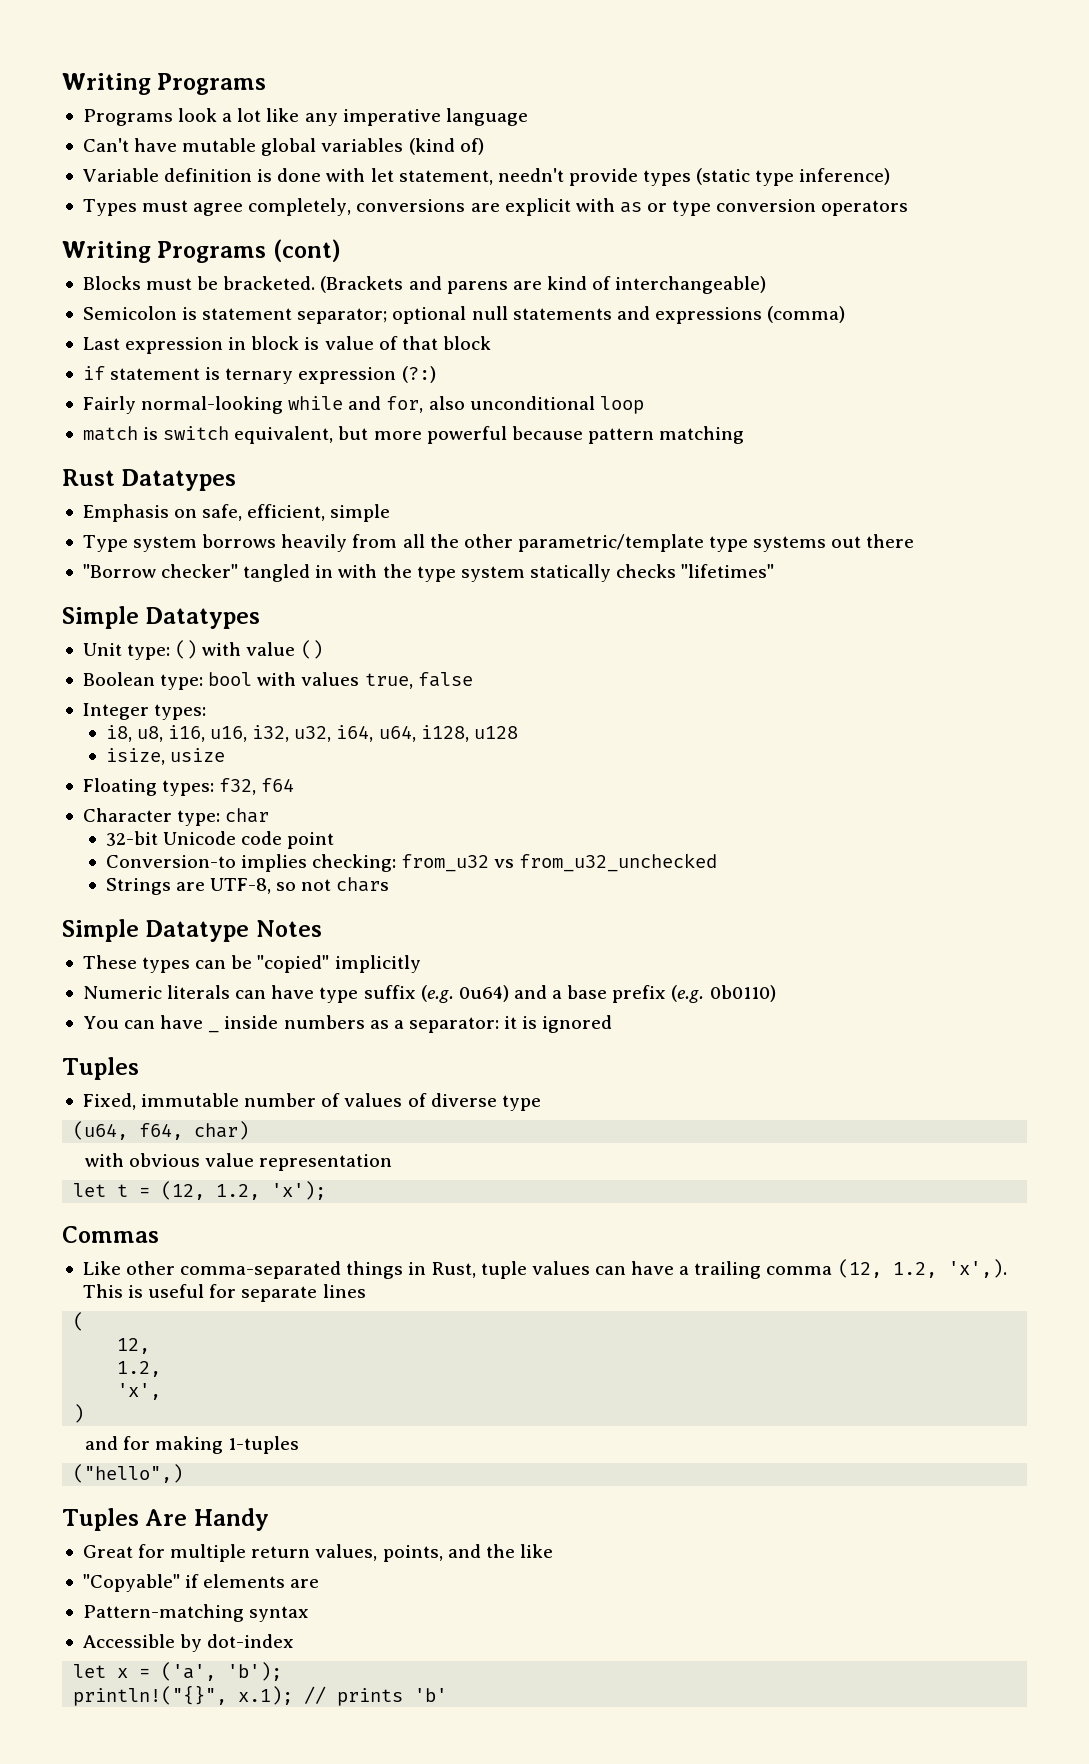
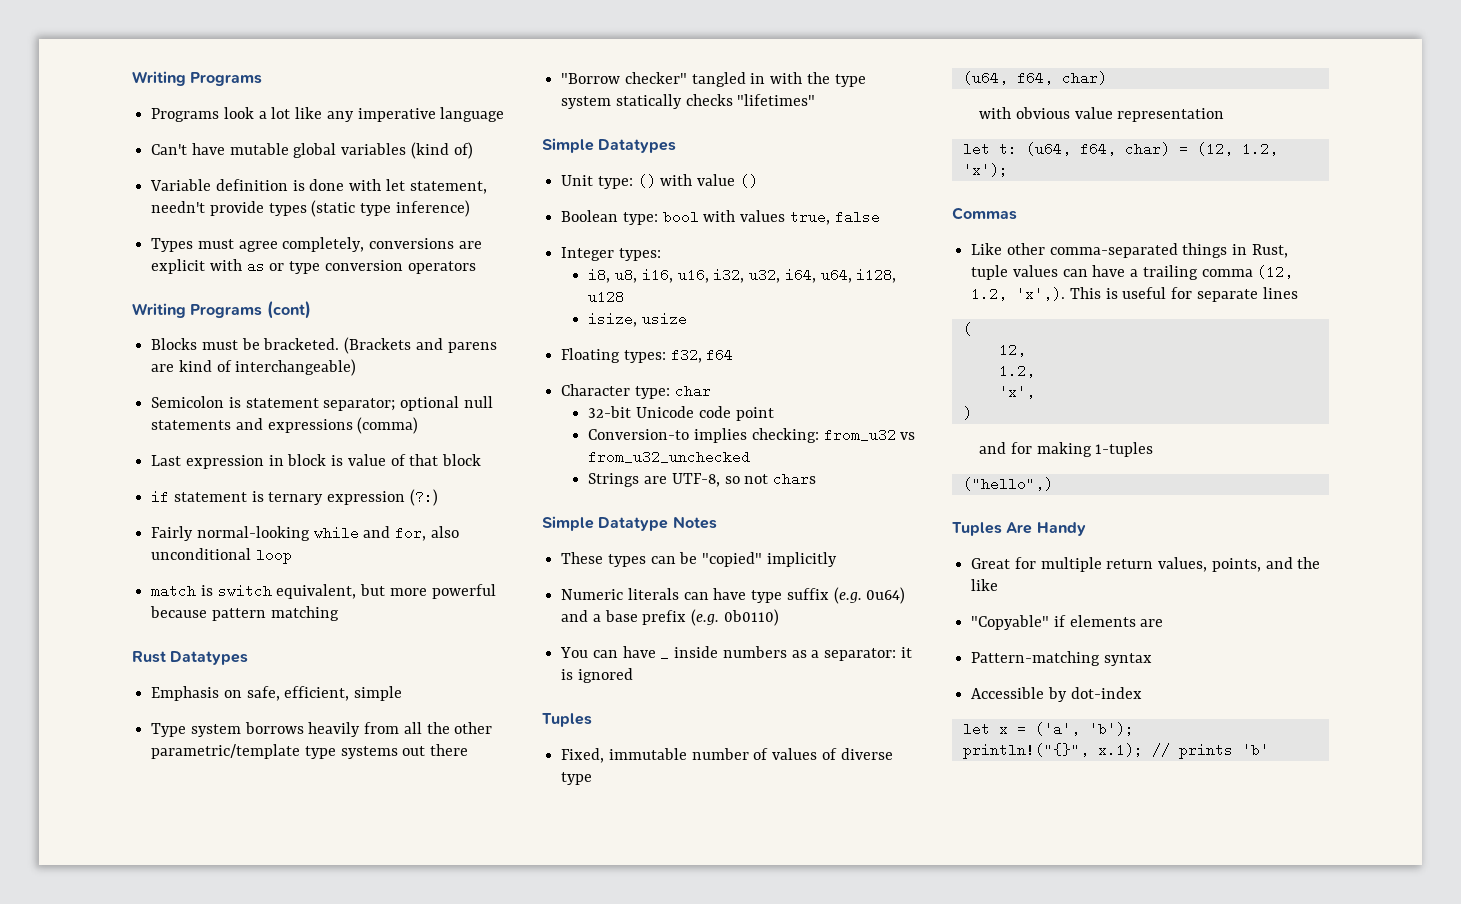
- let t = (12, 1.2, 'x');
+ let t: (u64, f64, char) = (12, 1.2, 'x');

